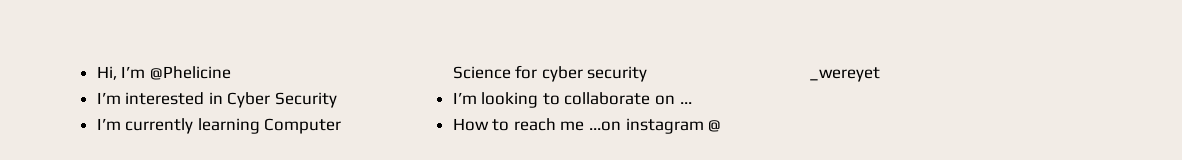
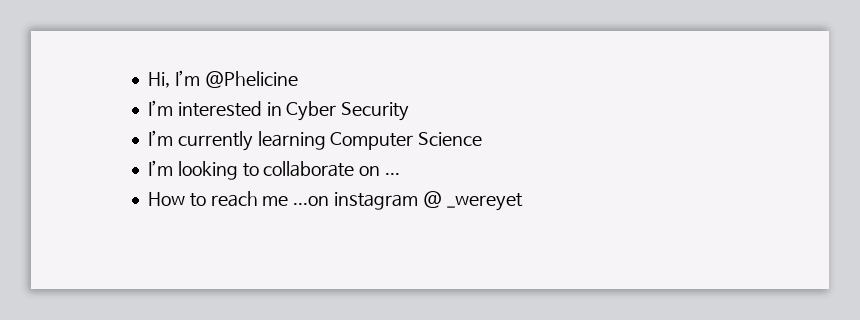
- I’m currently learning Computer Science for cyber security
+ I’m currently learning Computer Science

